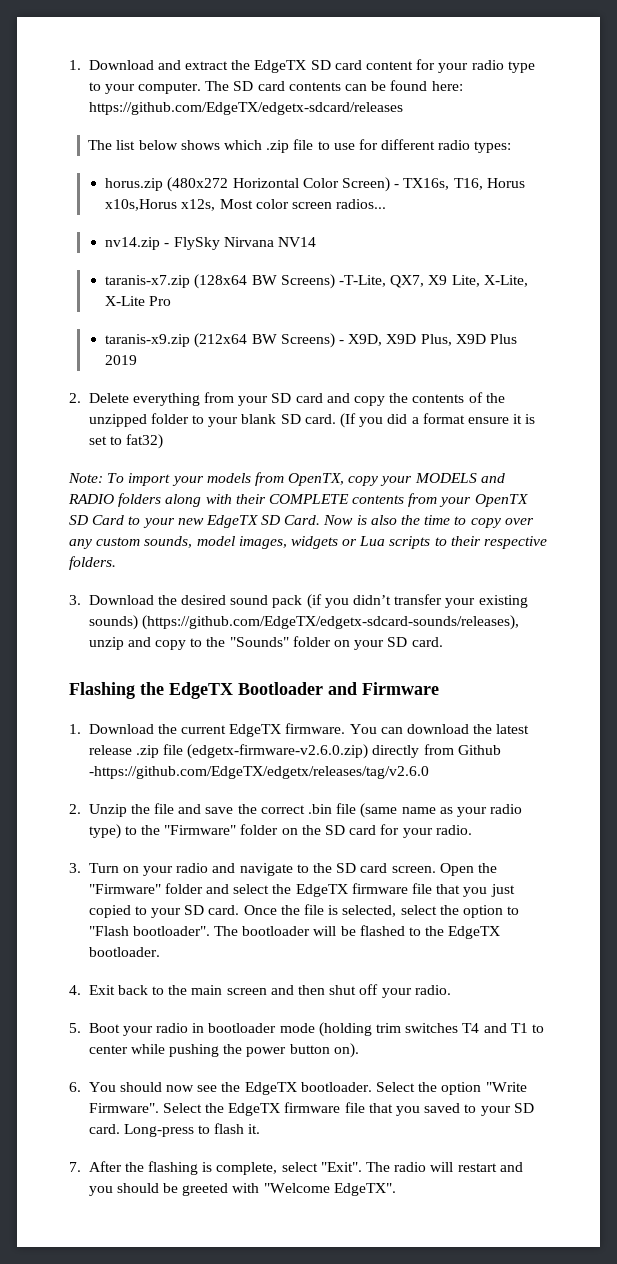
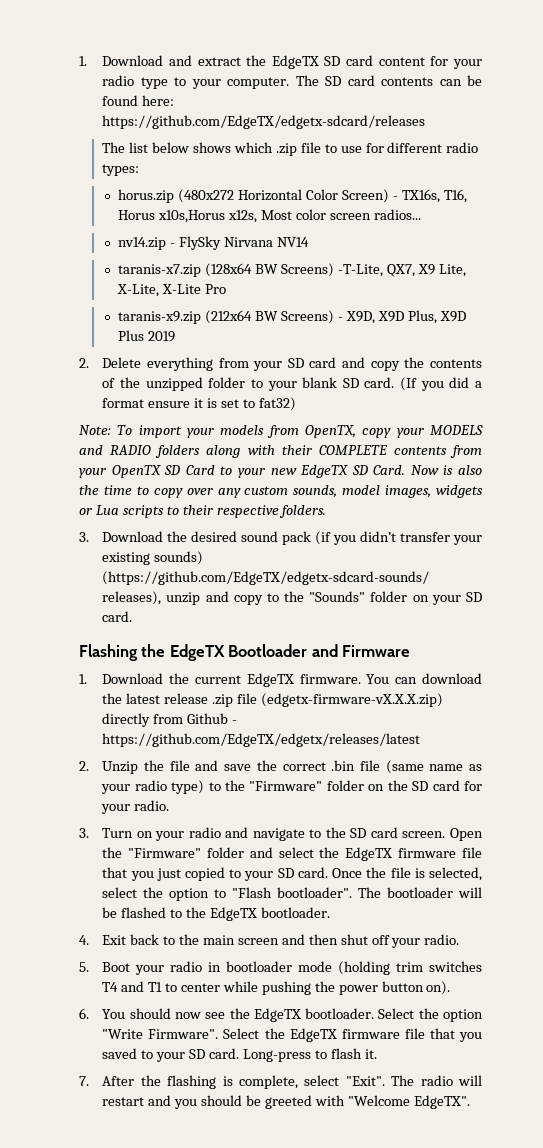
- You can download the latest release .zip file (edgetx-firmware-v2.6.0.zip) directly from Github -https://github.com/EdgeTX/edgetx/releases/tag/v2.6.0
+ You can download the latest release .zip file (edgetx-firmware-vX.X.X.zip) directly from Github - https://github.com/EdgeTX/edgetx/releases/latest

